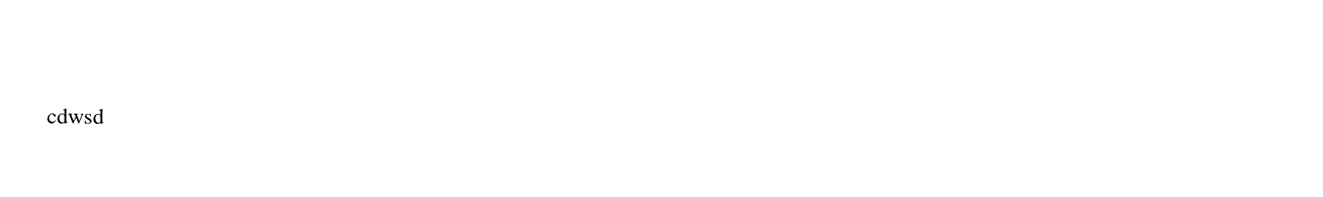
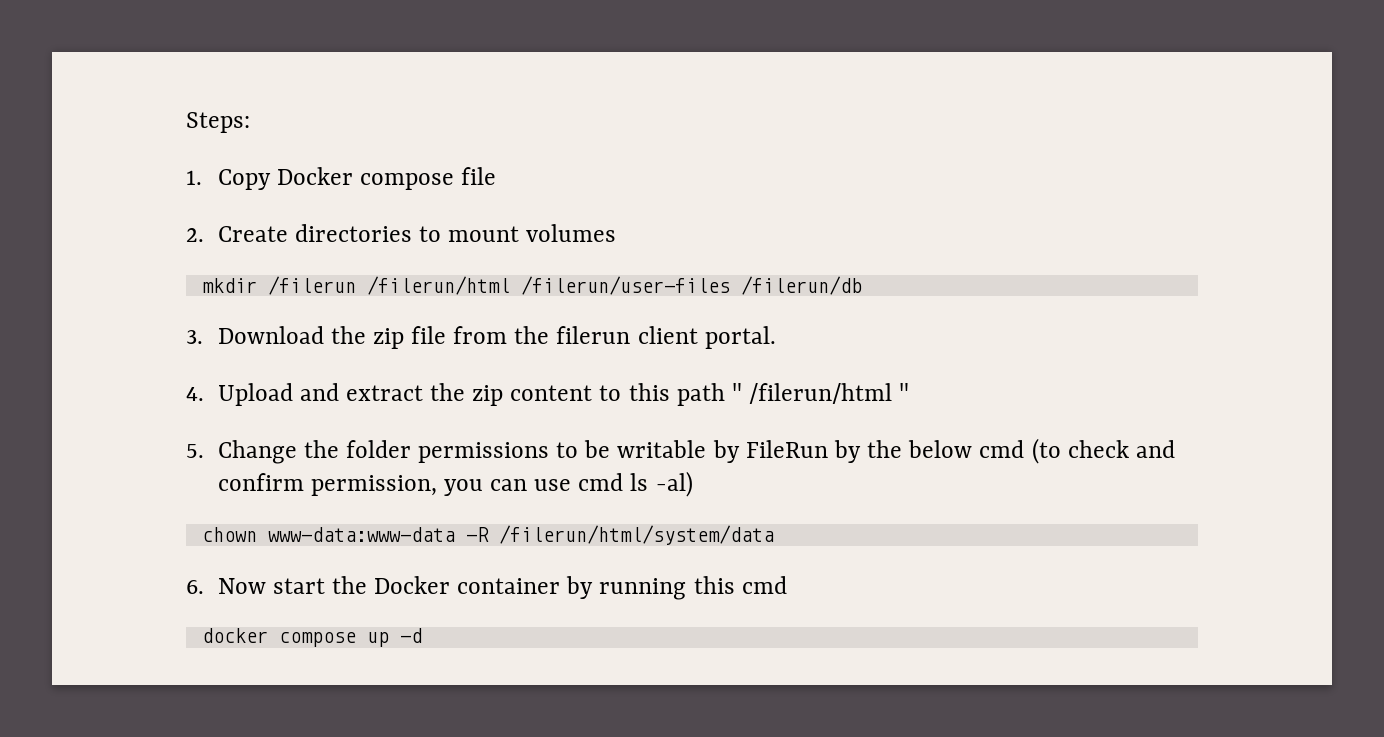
- cdwsd
+ Steps:
+ 1. Copy Docker compose file
+ 2. Create directories to mount volumes
+ mkdir /filerun /filerun/html /filerun/user-files /filerun/db
+ 3. Download the zip file from the filerun client portal.
+ 4. Upload and extract the zip content to this path " /filerun/html "
+ 5. Change the folder permissions to be writable by FileRun by the below cmd (to check and confirm permission, you can use cmd ls -al)
+ chown www-data:www-data -R /filerun/html/system/data
+ 6. Now start the Docker container by running this cmd
+ docker compose up -d

